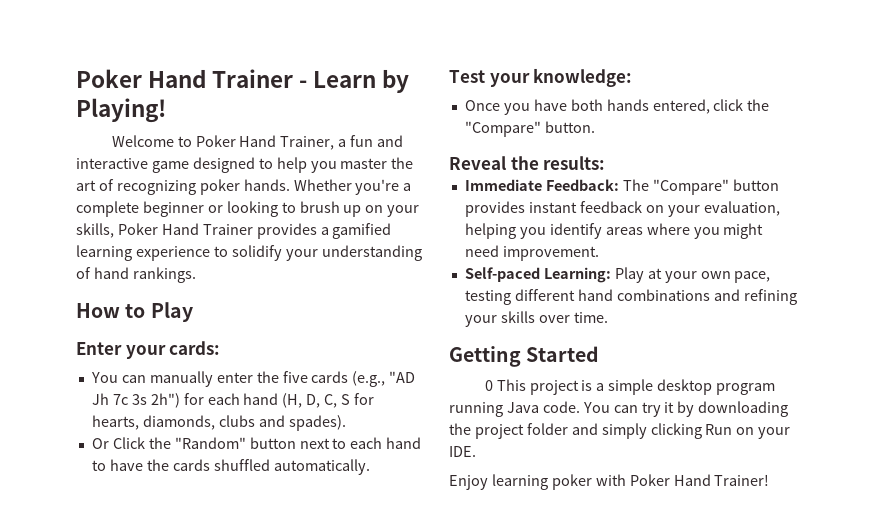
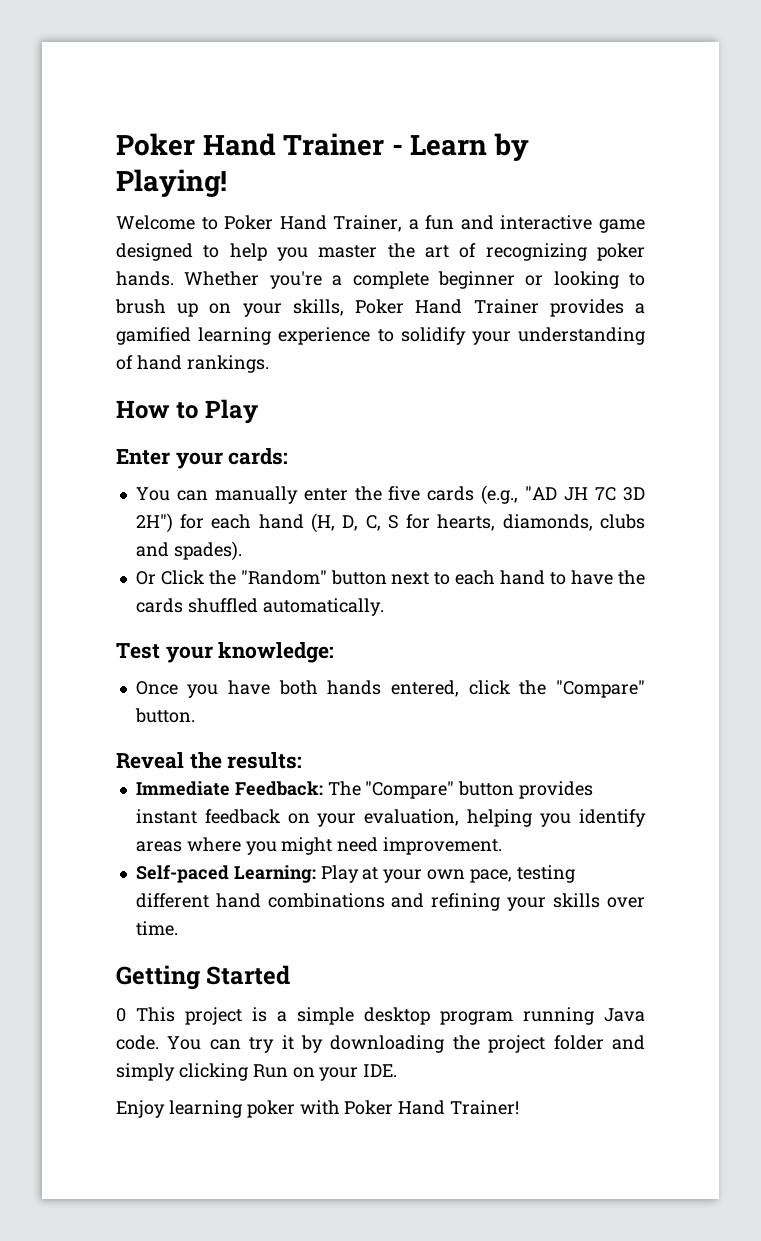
- You can manually enter the five cards (e.g., "AD Jh 7c 3s 2h") for each hand (H, D, C, S for hearts, diamonds, clubs and spades).
+ You can manually enter the five cards (e.g., "AD JH 7C 3D 2H") for each hand (H, D, C, S for hearts, diamonds, clubs and spades).

